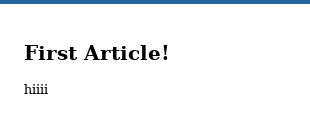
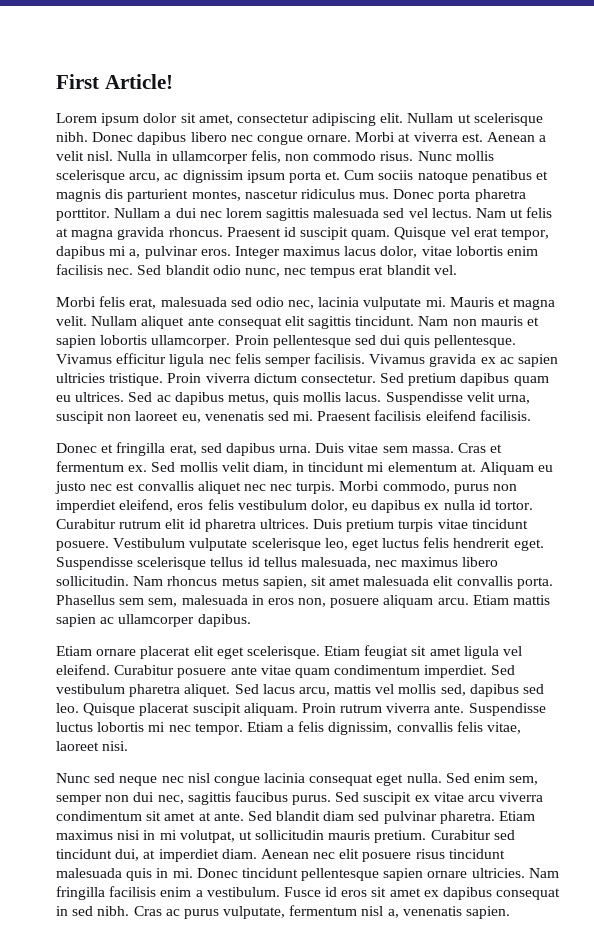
- hiiii
+ Lorem ipsum dolor sit amet, consectetur adipiscing elit. Nullam ut scelerisque nibh. Donec dapibus libero nec congue ornare. Morbi at viverra est. Aenean a velit nisl. Nulla in ullamcorper felis, non commodo risus. Nunc mollis scelerisque arcu, ac dignissim ipsum porta et. Cum sociis natoque penatibus et magnis dis parturient montes, nascetur ridiculus mus. Donec porta pharetra porttitor. Nullam a dui nec lorem sagittis malesuada sed vel lectus. Nam ut felis at magna gravida rhoncus. Praesent id suscipit quam. Quisque vel erat tempor, dapibus mi a, pulvinar eros. Integer maximus lacus dolor, vitae lobortis enim facilisis nec. Sed blandit odio nunc, nec tempus erat blandit vel.
+ Morbi felis erat, malesuada sed odio nec, lacinia vulputate mi. Mauris et magna velit. Nullam aliquet ante consequat elit sagittis tincidunt. Nam non mauris et sapien lobortis ullamcorper. Proin pellentesque sed dui quis pellentesque. Vivamus efficitur ligula nec felis semper facilisis. Vivamus gravida ex ac sapien ultricies tristique. Proin viverra dictum consectetur. Sed pretium dapibus quam eu ultrices. Sed ac dapibus metus, quis mollis lacus. Suspendisse velit urna, suscipit non laoreet eu, venenatis sed mi. Praesent facilisis eleifend facilisis.
+ Donec et fringilla erat, sed dapibus urna. Duis vitae sem massa. Cras et fermentum ex. Sed mollis velit diam, in tincidunt mi elementum at. Aliquam eu justo nec est convallis aliquet nec nec turpis. Morbi commodo, purus non imperdiet eleifend, eros felis vestibulum dolor, eu dapibus ex nulla id tortor. Curabitur rutrum elit id pharetra ultrices. Duis pretium turpis vitae tincidunt posuere. Vestibulum vulputate scelerisque leo, eget luctus felis hendrerit eget. Suspendisse scelerisque tellus id tellus malesuada, nec maximus libero sollicitudin. Nam rhoncus metus sapien, sit amet malesuada elit convallis porta. Phasellus sem sem, malesuada in eros non, posuere aliquam arcu. Etiam mattis sapien ac ullamcorper dapibus.
+ Etiam ornare placerat elit eget scelerisque. Etiam feugiat sit amet ligula vel eleifend. Curabitur posuere ante vitae quam condimentum imperdiet. Sed vestibulum pharetra aliquet. Sed lacus arcu, mattis vel mollis sed, dapibus sed leo. Quisque placerat suscipit aliquam. Proin rutrum viverra ante. Suspendisse luctus lobortis mi nec tempor. Etiam a felis dignissim, convallis felis vitae, laoreet nisi.
+ Nunc sed neque nec nisl congue lacinia consequat eget nulla. Sed enim sem, semper non dui nec, sagittis faucibus purus. Sed suscipit ex vitae arcu viverra condimentum sit amet at ante. Sed blandit diam sed pulvinar pharetra. Etiam maximus nisi in mi volutpat, ut sollicitudin mauris pretium. Curabitur sed tincidunt dui, at imperdiet diam. Aenean nec elit posuere risus tincidunt malesuada quis in mi. Donec tincidunt pellentesque sapien ornare ultricies. Nam fringilla facilisis enim a vestibulum. Fusce id eros sit amet ex dapibus consequat in sed nibh. Cras ac purus vulputate, fermentum nisl a, venenatis sapien.

